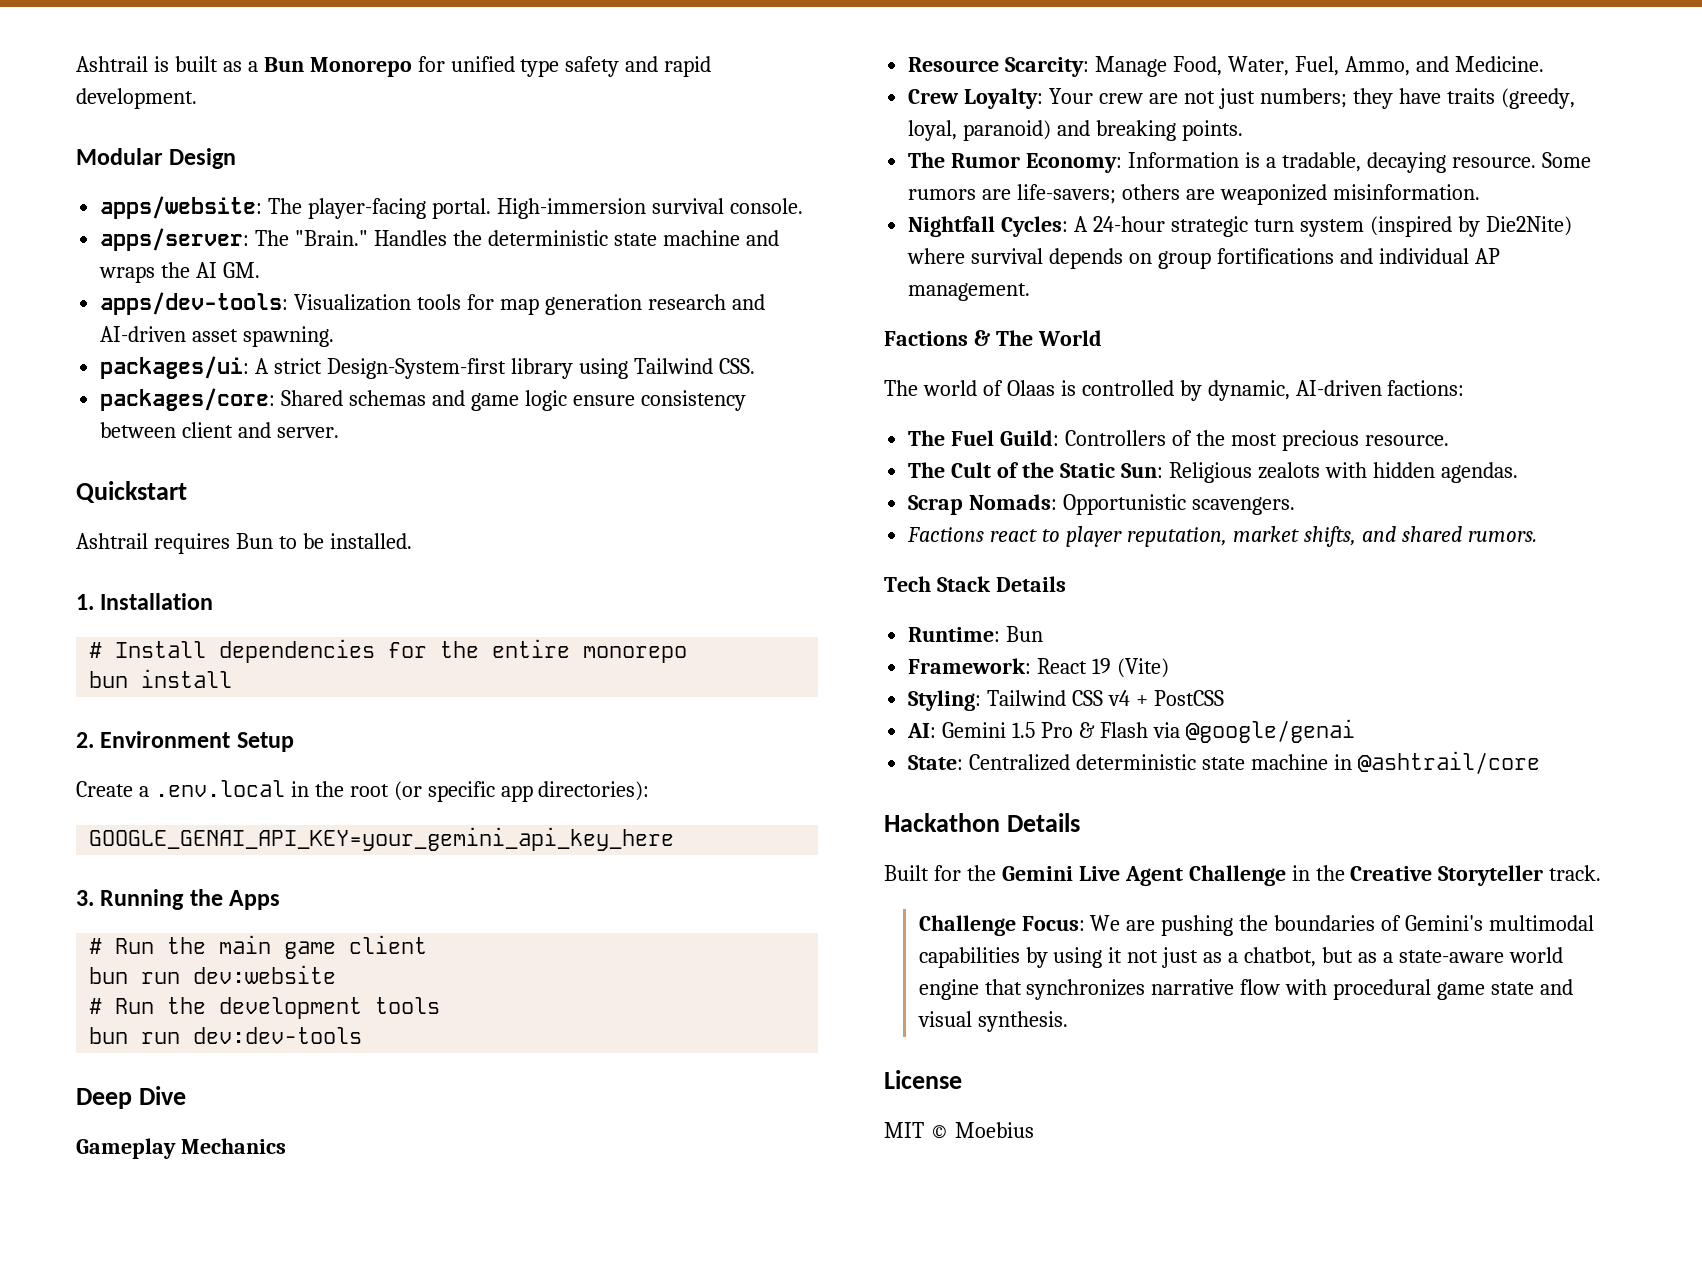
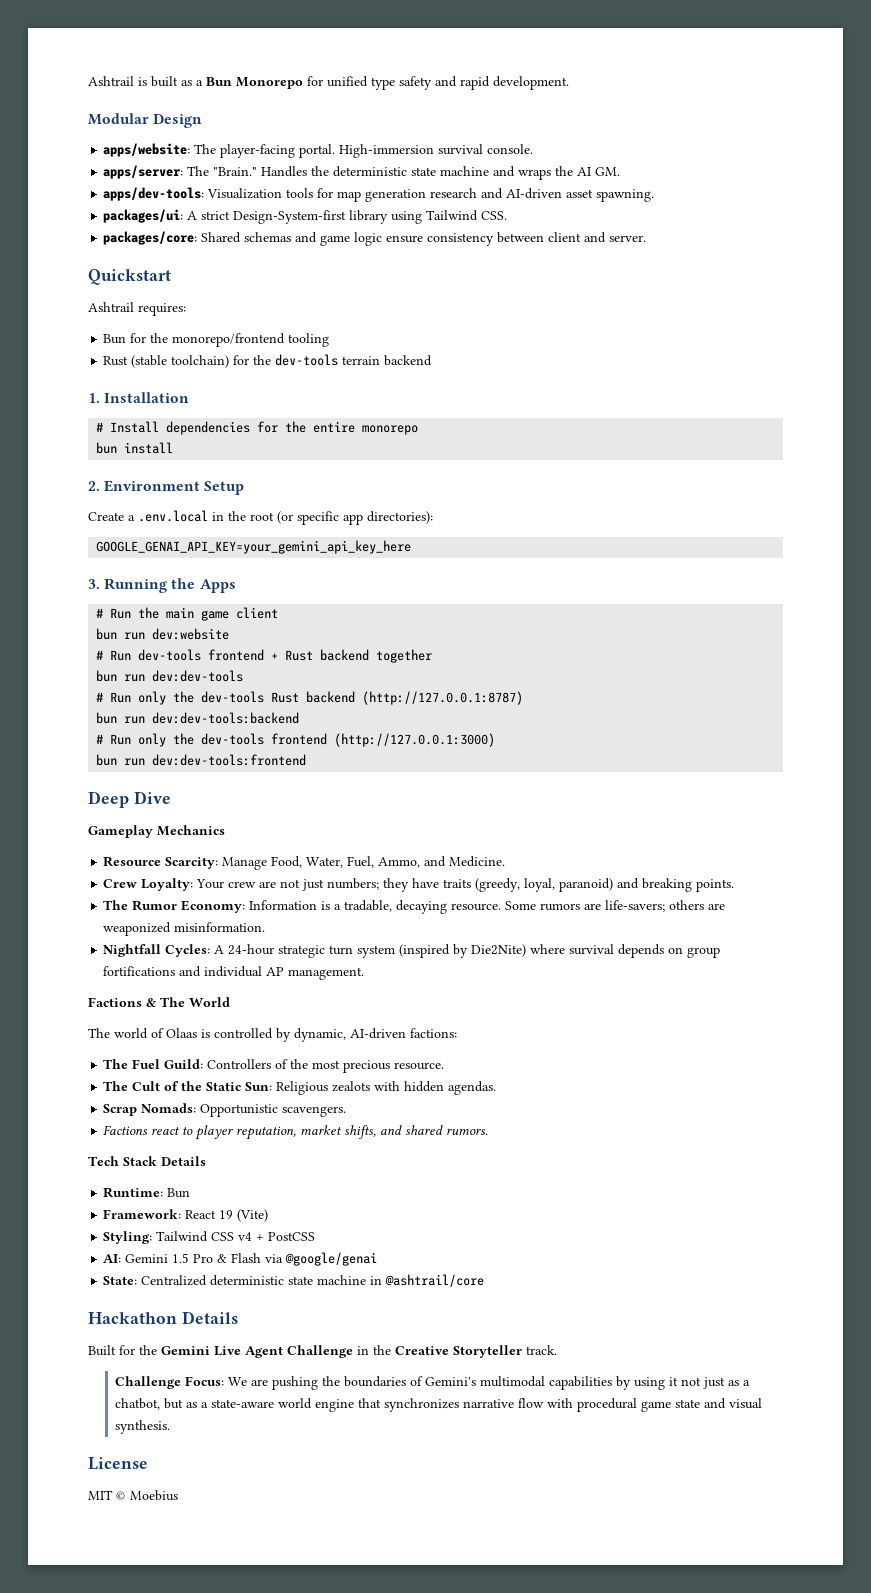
- Ashtrail requires Bun to be installed.
+ Ashtrail requires:
+ Bun for the monorepo/frontend tooling
+ Rust (stable toolchain) for the dev-tools terrain backend
- # Run the development tools
+ # Run dev-tools frontend + Rust backend together
  bun run dev:dev-tools
+ # Run only the dev-tools Rust backend (http://127.0.0.1:8787)
+ bun run dev:dev-tools:backend
+ # Run only the dev-tools frontend (http://127.0.0.1:3000)
+ bun run dev:dev-tools:frontend

